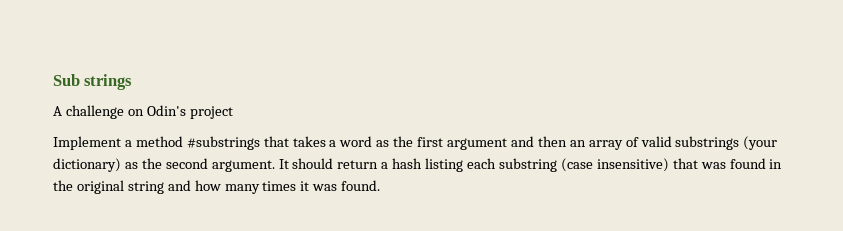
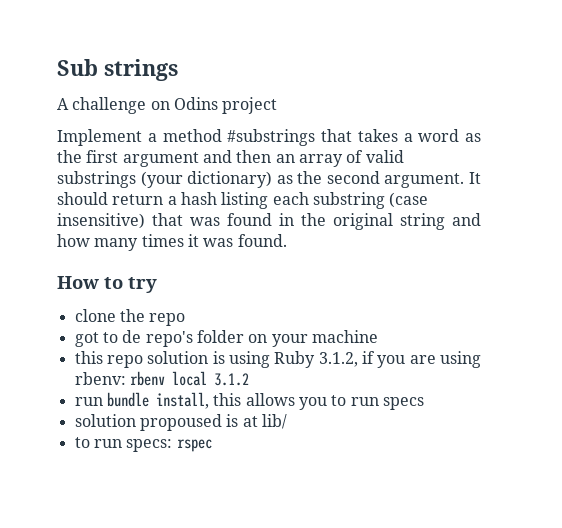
- A challenge on Odin's project
+ A challenge on Odins project
+ How to try
+ clone the repo
+ got to de repo's folder on your machine
+ this repo solution is using Ruby 3.1.2, if you are using rbenv: rbenv local 3.1.2
+ run bundle install, this allows you to run specs
+ solution propoused is at lib/
+ to run specs: rspec

